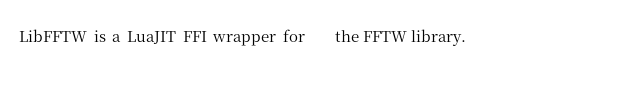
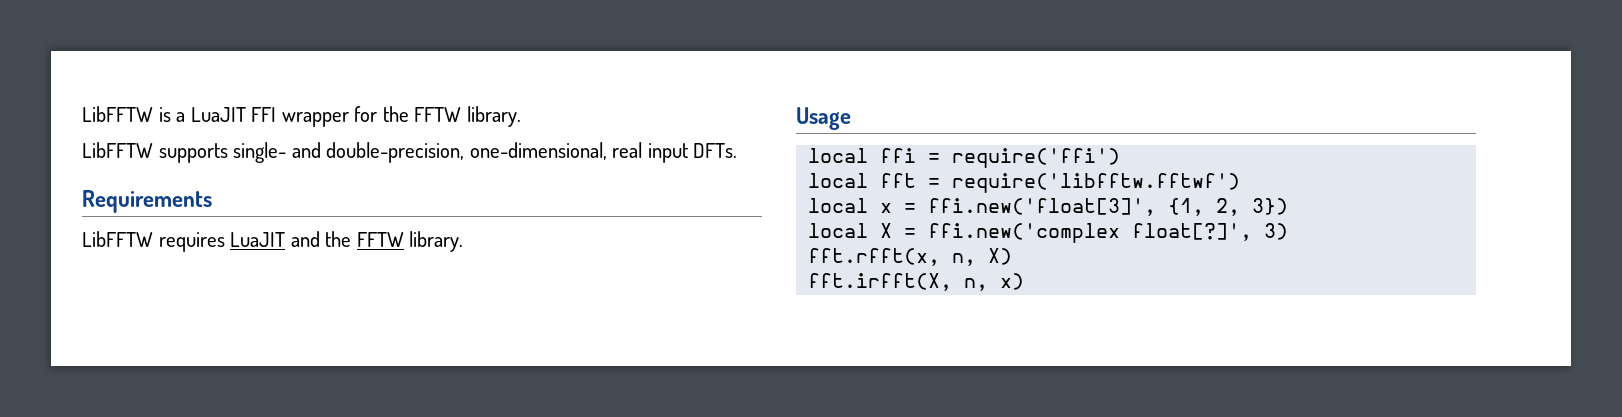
+ LibFFTW supports single- and double-precision, one-dimensional, real input DFTs.
+ Requirements
+ LibFFTW requires LuaJIT and the FFTW library.
+ Usage
+ local ffi = require('ffi')
+ local fft = require('libfftw.fftwf')
+ local x = ffi.new('float[3]', {1, 2, 3})
+ local X = ffi.new('complex float[?]', 3)
+ fft.rfft(x, n, X)
+ fft.irfft(X, n, x)

